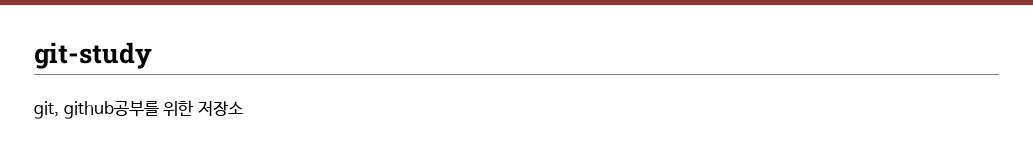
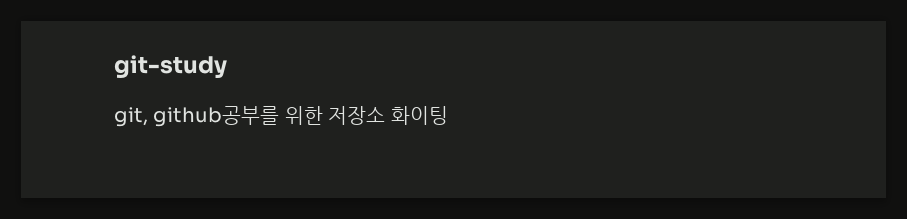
- git, github공부를 위한 저장소
+ git, github공부를 위한 저장소 화이팅

